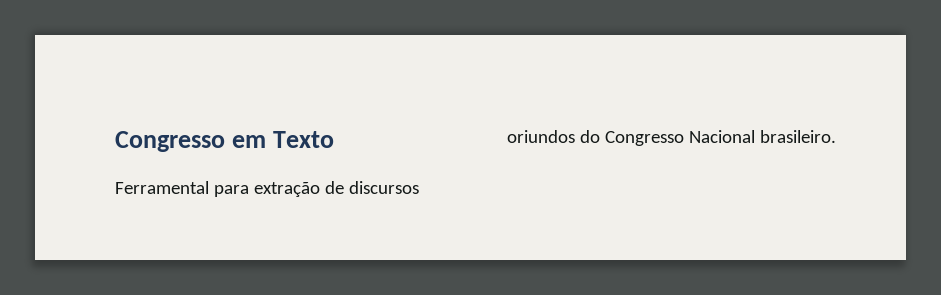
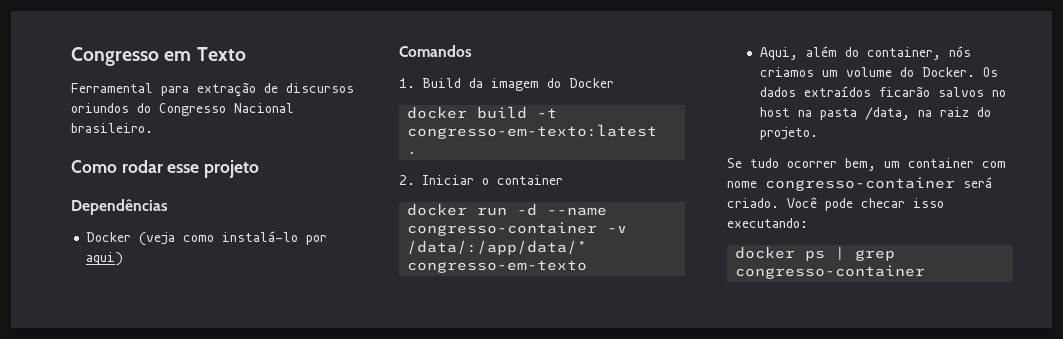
+ Como rodar esse projeto
+ Dependências
+ Docker (veja como instalá-lo por aqui)
+ Comandos
+ 1. Build da imagem do Docker
+ docker build -t congresso-em-texto:latest .
+ 2. Iniciar o container
+ docker run -d --name congresso-container -v /data/:/app/data/* congresso-em-texto
+ Aqui, além do container, nós criamos um volume do Docker. Os dados extraídos ficarão salvos no host na pasta /data, na raiz do projeto.
+ Se tudo ocorrer bem, um container com nome congresso-container será criado. Você pode checar isso executando:
+ docker ps | grep congresso-container

